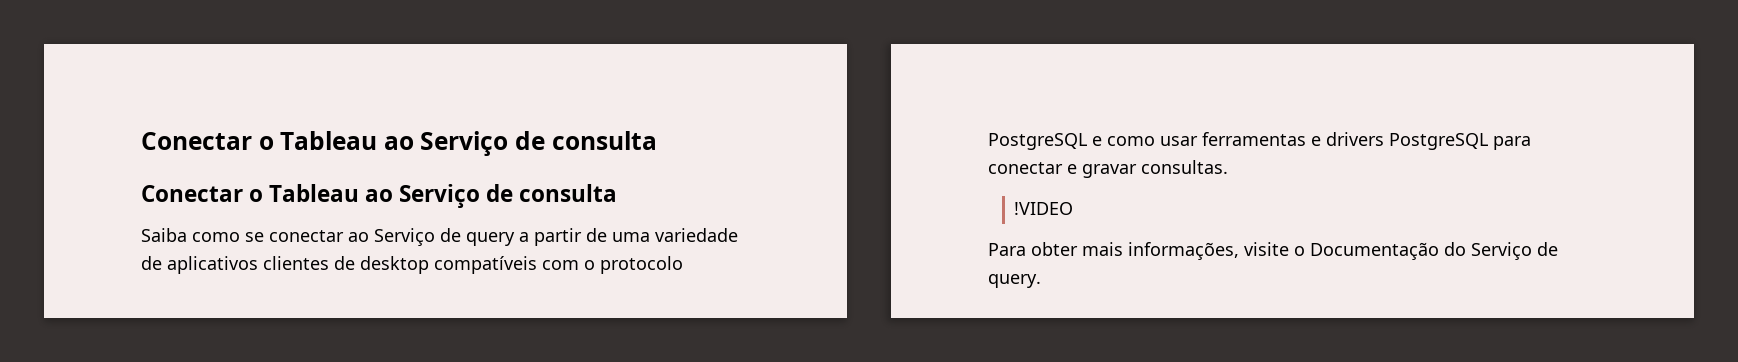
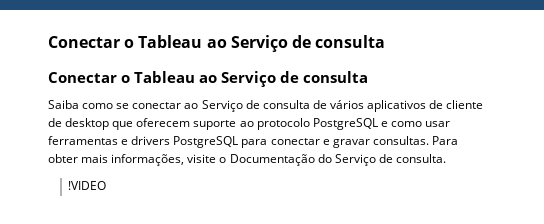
- Saiba como se conectar ao Serviço de query a partir de uma variedade de aplicativos clientes de desktop compatíveis com o protocolo PostgreSQL e como usar ferramentas e drivers PostgreSQL para conectar e gravar consultas.
+ Saiba como se conectar ao Serviço de consulta de vários aplicativos de cliente de desktop que oferecem suporte ao protocolo PostgreSQL e como usar ferramentas e drivers PostgreSQL para conectar e gravar consultas. Para obter mais informações, visite o Documentação do Serviço de consulta.
  !VIDEO
- Para obter mais informações, visite o Documentação do Serviço de query.

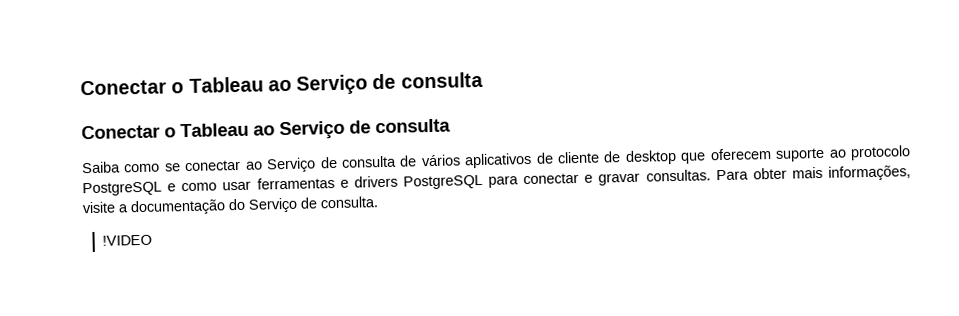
- Para obter mais informações, visite o Documentação do Serviço de consulta.
+ Para obter mais informações, visite a documentação do Serviço de consulta.

